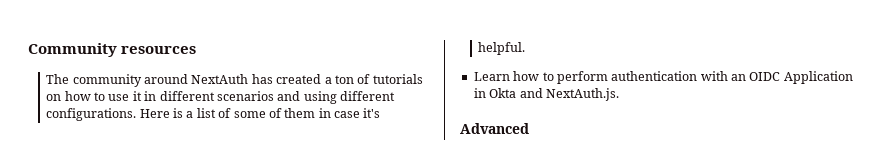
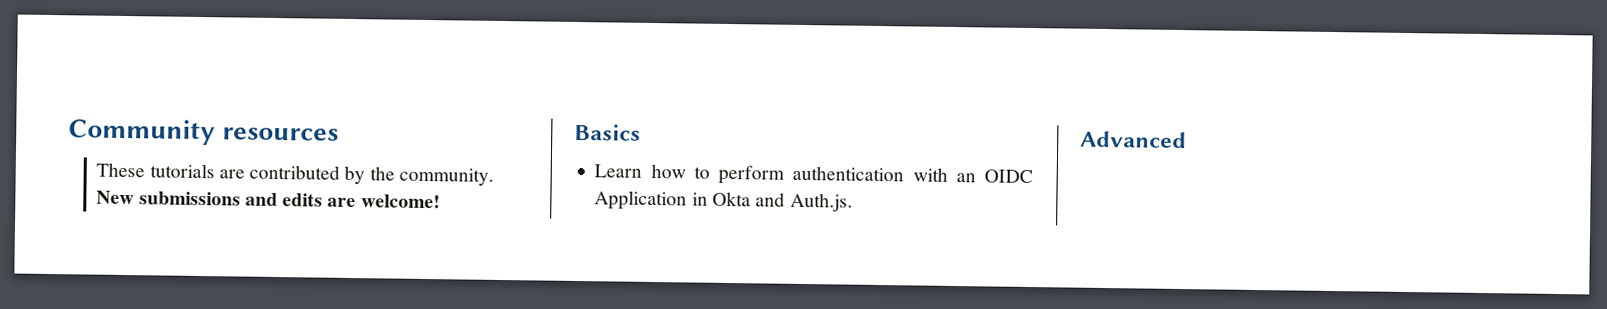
- The community around NextAuth has created a ton of tutorials on how to use it in different scenarios and using different configurations. Here is a list of some of them in case it's helpful.
+ These tutorials are contributed by the community. New submissions and edits are welcome!
+ Basics
- Learn how to perform authentication with an OIDC Application in Okta and NextAuth.js.
+ Learn how to perform authentication with an OIDC Application in Okta and Auth.js.

